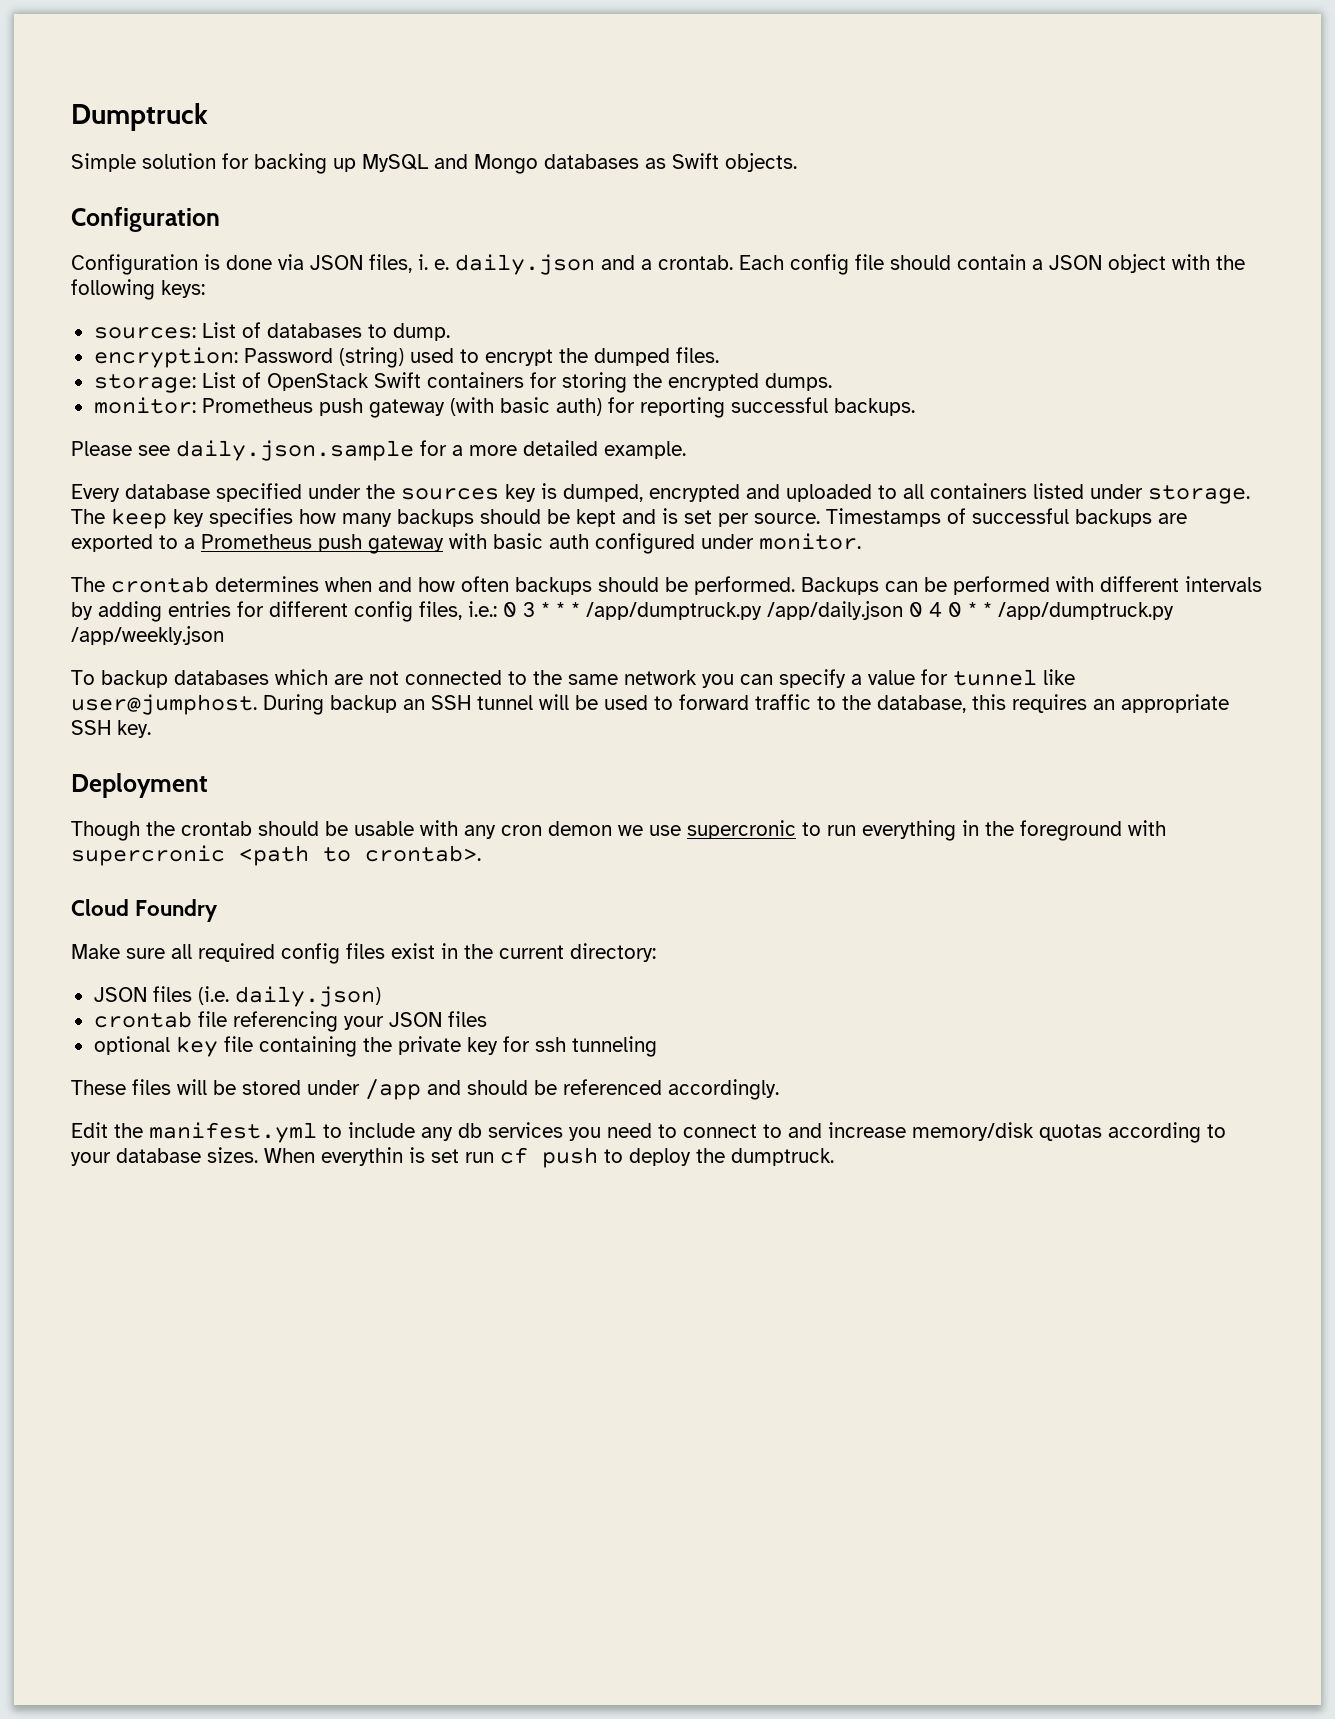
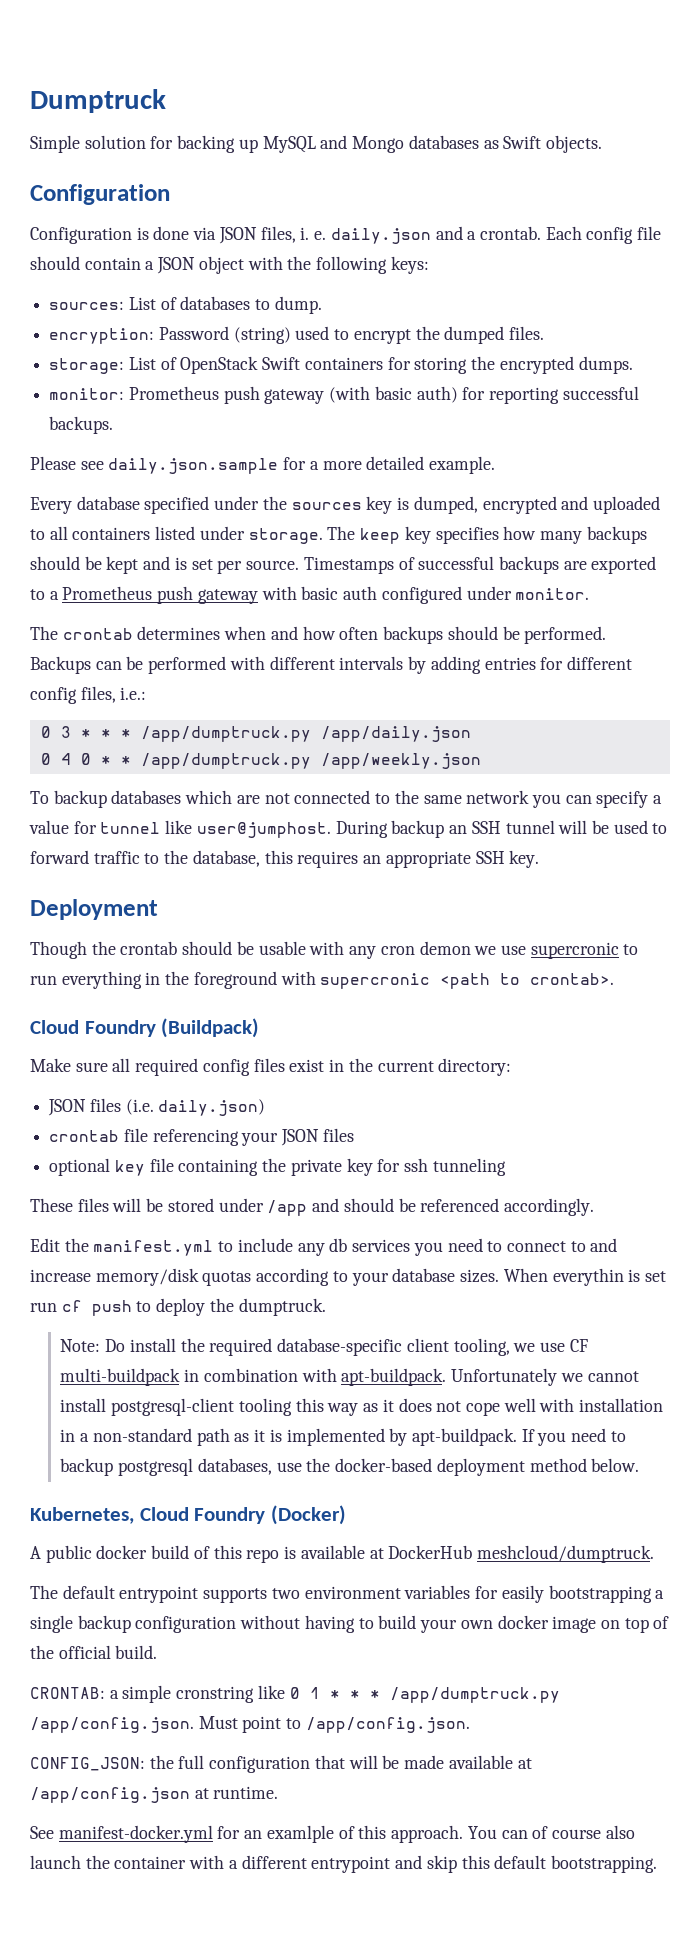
- Backups can be performed with different intervals by adding entries for different config files, i.e.: 0 3 * * * /app/dumptruck.py /app/daily.json 0 4 0 * * /app/dumptruck.py /app/weekly.json
+ Backups can be performed with different intervals by adding entries for different config files, i.e.:
+ 0 3 * * * /app/dumptruck.py /app/daily.json
+ 0 4 0 * * /app/dumptruck.py /app/weekly.json
- Cloud Foundry
+ Cloud Foundry (Buildpack)
+ Note: Do install the required database-specific client tooling, we use CF multi-buildpack in combination with apt-buildpack. Unfortunately we cannot install postgresql-client tooling this way as it does not cope well with installation in a non-standard path as it is implemented by apt-buildpack. If you need to backup postgresql databases, use the docker-based deployment method below.
+ Kubernetes, Cloud Foundry (Docker)
+ A public docker build of this repo is available at DockerHub meshcloud/dumptruck.
+ The default entrypoint supports two environment variables for easily bootstrapping a single backup configuration without having to build your own docker image on top of the official build.
+ CRONTAB: a simple cronstring like 0 1 * * * /app/dumptruck.py /app/config.json. Must point to /app/config.json.
+ CONFIG_JSON: the full configuration that will be made available at /app/config.json at runtime.
+ See manifest-docker.yml for an examlple of this approach. You can of course also launch the container with a different entrypoint and skip this default bootstrapping.

